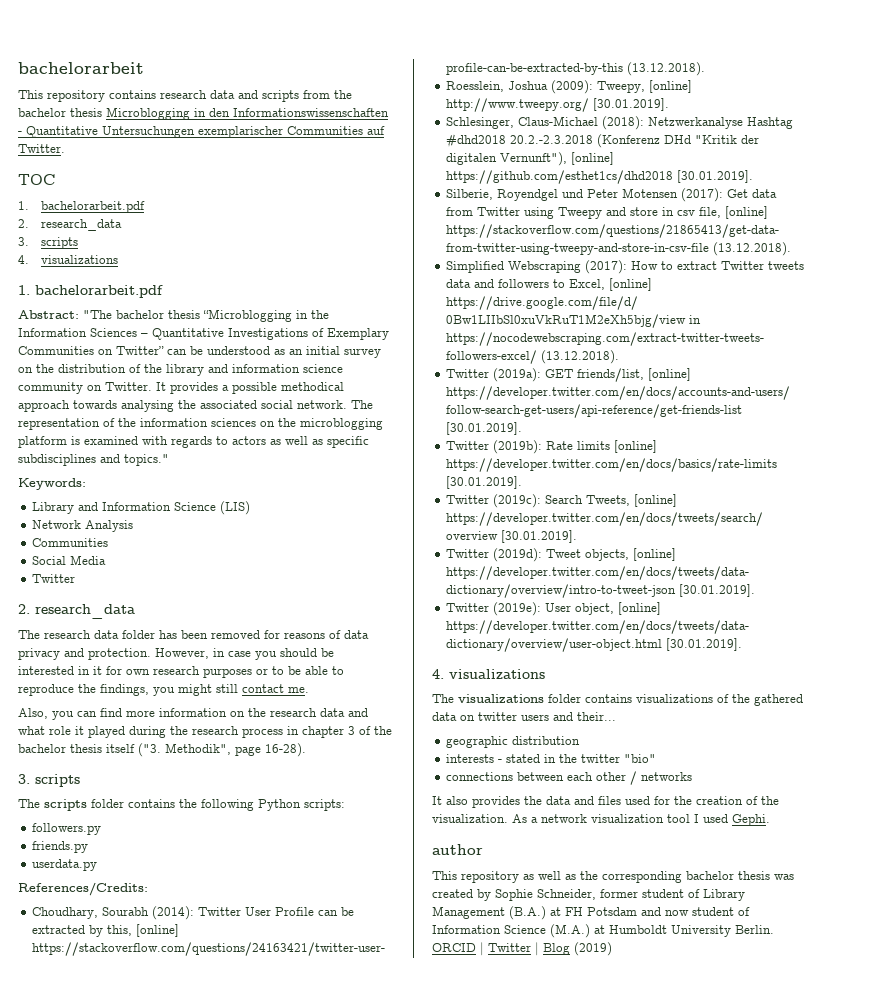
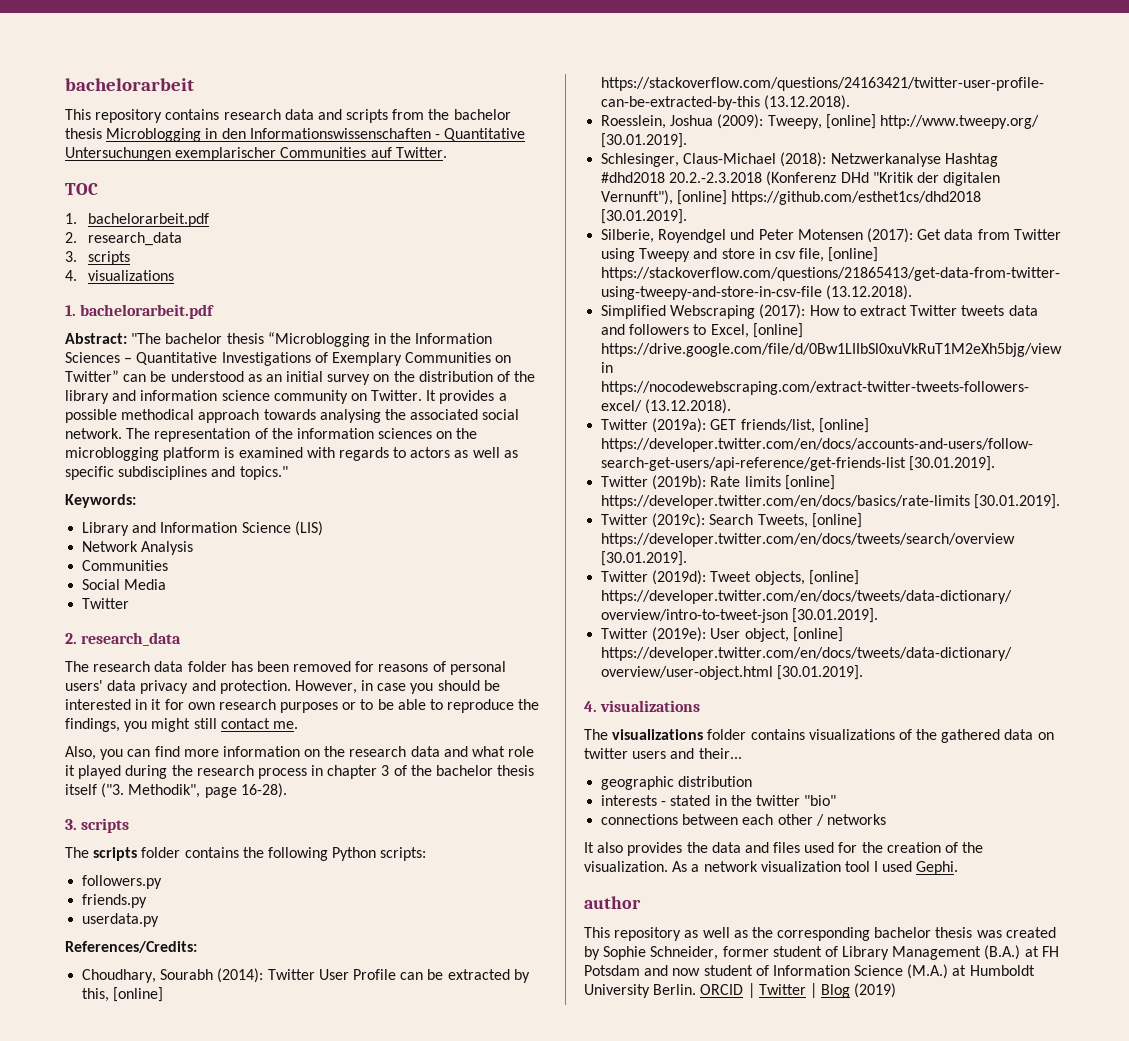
- The research data folder has been removed for reasons of data privacy and protection.
+ The research data folder has been removed for reasons of personal users' data privacy and protection.

